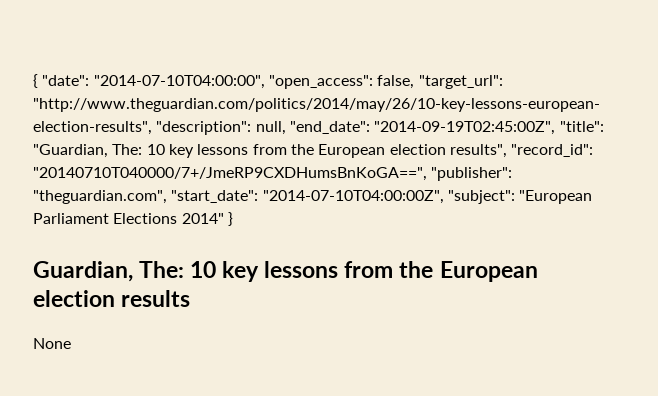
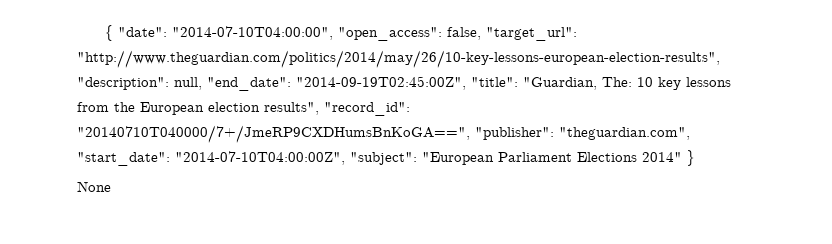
- Guardian, The: 10 key lessons from the European election results

